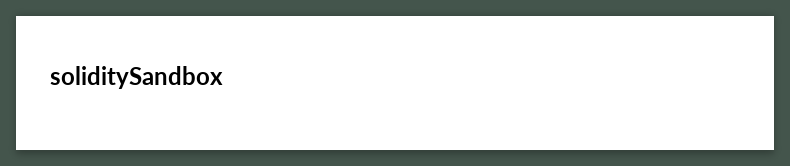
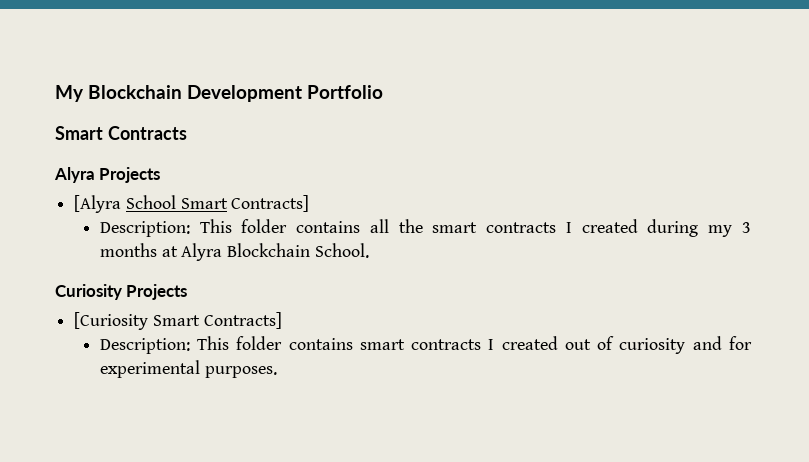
- soliditySandbox
+ My Blockchain Development Portfolio
+ Smart Contracts
+ Alyra Projects
+ [Alyra School Smart Contracts]
+ Description: This folder contains all the smart contracts I created during my 3 months at Alyra Blockchain School.
+ Curiosity Projects
+ [Curiosity Smart Contracts]
+ Description: This folder contains smart contracts I created out of curiosity and for experimental purposes.

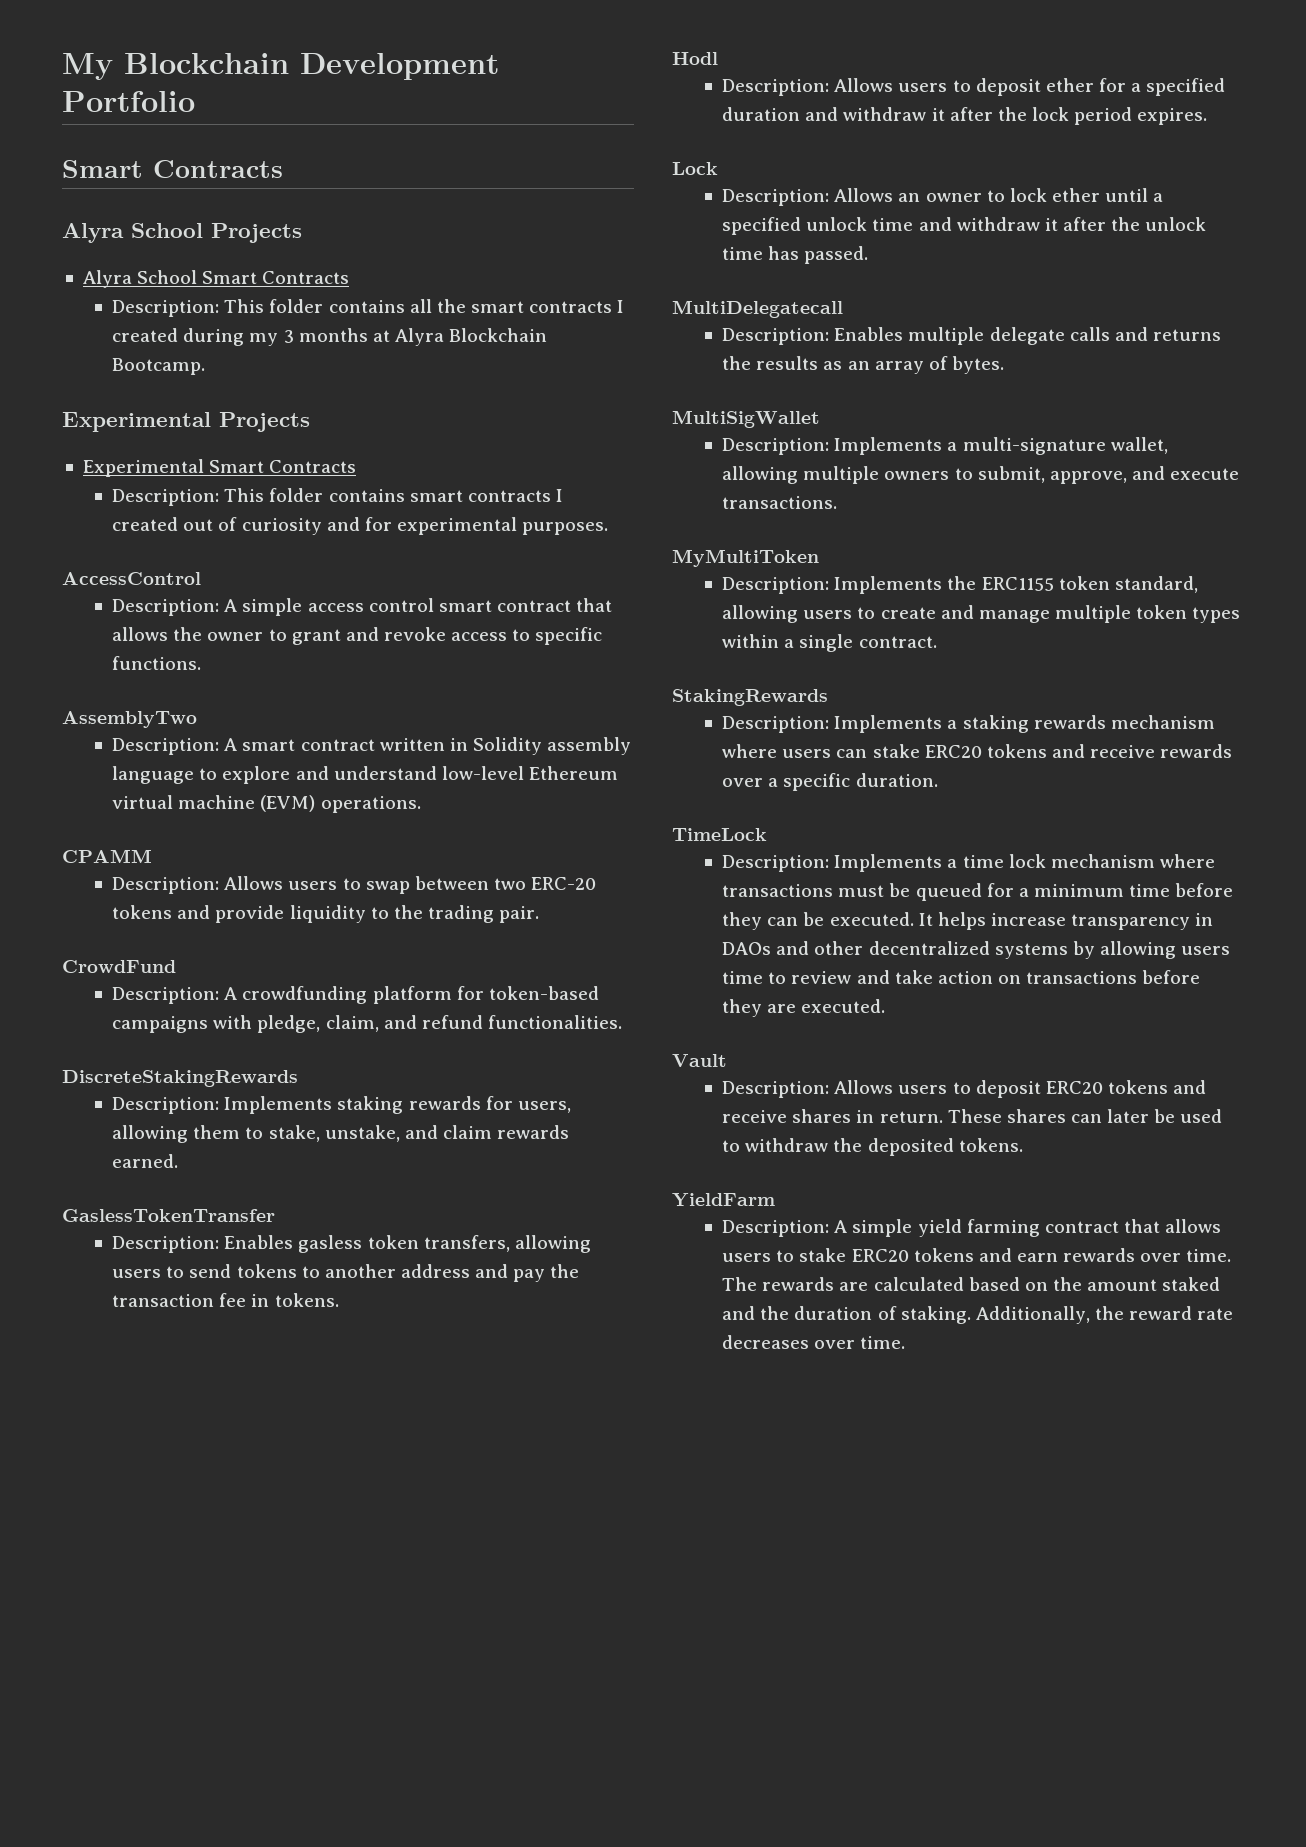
- Alyra Projects
- [Alyra School Smart Contracts]
+ Alyra School Projects
+ Alyra School Smart Contracts
- Description: This folder contains all the smart contracts I created during my 3 months at Alyra Blockchain School.
- Curiosity Projects
- [Curiosity Smart Contracts]
+ Description: This folder contains all the smart contracts I created during my 3 months at Alyra Blockchain Bootcamp.
+ Experimental Projects
+ Experimental Smart Contracts
+ AccessControl
+ Description: A simple access control smart contract that allows the owner to grant and revoke access to specific functions.
+ AssemblyTwo
+ Description: A smart contract written in Solidity assembly language to explore and understand low-level Ethereum virtual machine (EVM) operations.
+ CPAMM
+ Description: Allows users to swap between two ERC-20 tokens and provide liquidity to the trading pair.
+ CrowdFund
+ Description: A crowdfunding platform for token-based campaigns with pledge, claim, and refund functionalities.
+ DiscreteStakingRewards
+ Description: Implements staking rewards for users, allowing them to stake, unstake, and claim rewards earned.
+ GaslessTokenTransfer
+ Description: Enables gasless token transfers, allowing users to send tokens to another address and pay the transaction fee in tokens.
+ Hodl
+ Description: Allows users to deposit ether for a specified duration and withdraw it after the lock period expires.
+ Lock
+ Description: Allows an owner to lock ether until a specified unlock time and withdraw it after the unlock time has passed.
+ MultiDelegatecall
+ Description: Enables multiple delegate calls and returns the results as an array of bytes.
+ MultiSigWallet
+ Description: Implements a multi-signature wallet, allowing multiple owners to submit, approve, and execute transactions.
+ MyMultiToken
+ Description: Implements the ERC1155 token standard, allowing users to create and manage multiple token types within a single contract.
+ StakingRewards
+ Description: Implements a staking rewards mechanism where users can stake ERC20 tokens and receive rewards over a specific duration.
+ TimeLock
+ Description: Implements a time lock mechanism where transactions must be queued for a minimum time before they can be executed. It helps increase transparency in DAOs and other decentralized systems by allowing users time to review and take action on transactions before they are executed.
+ Vault
+ Description: Allows users to deposit ERC20 tokens and receive shares in return. These shares can later be used to withdraw the deposited tokens.
+ YieldFarm
+ Description: A simple yield farming contract that allows users to stake ERC20 tokens and earn rewards over time. The rewards are calculated based on the amount staked and the duration of staking. Additionally, the reward rate decreases over time.

